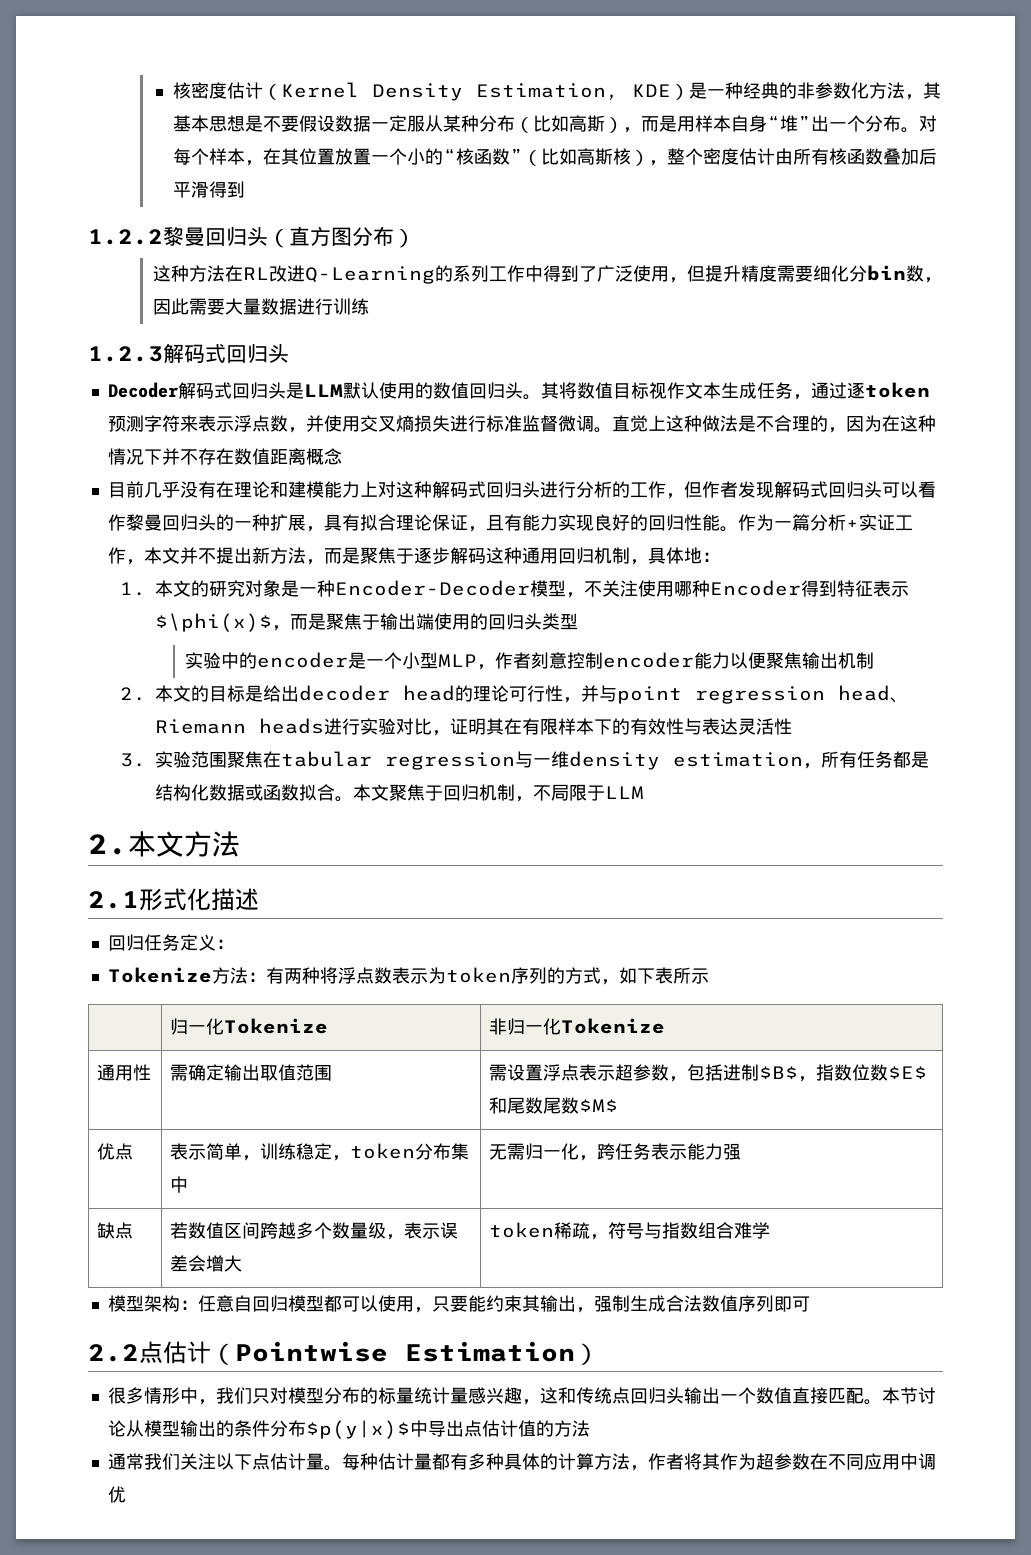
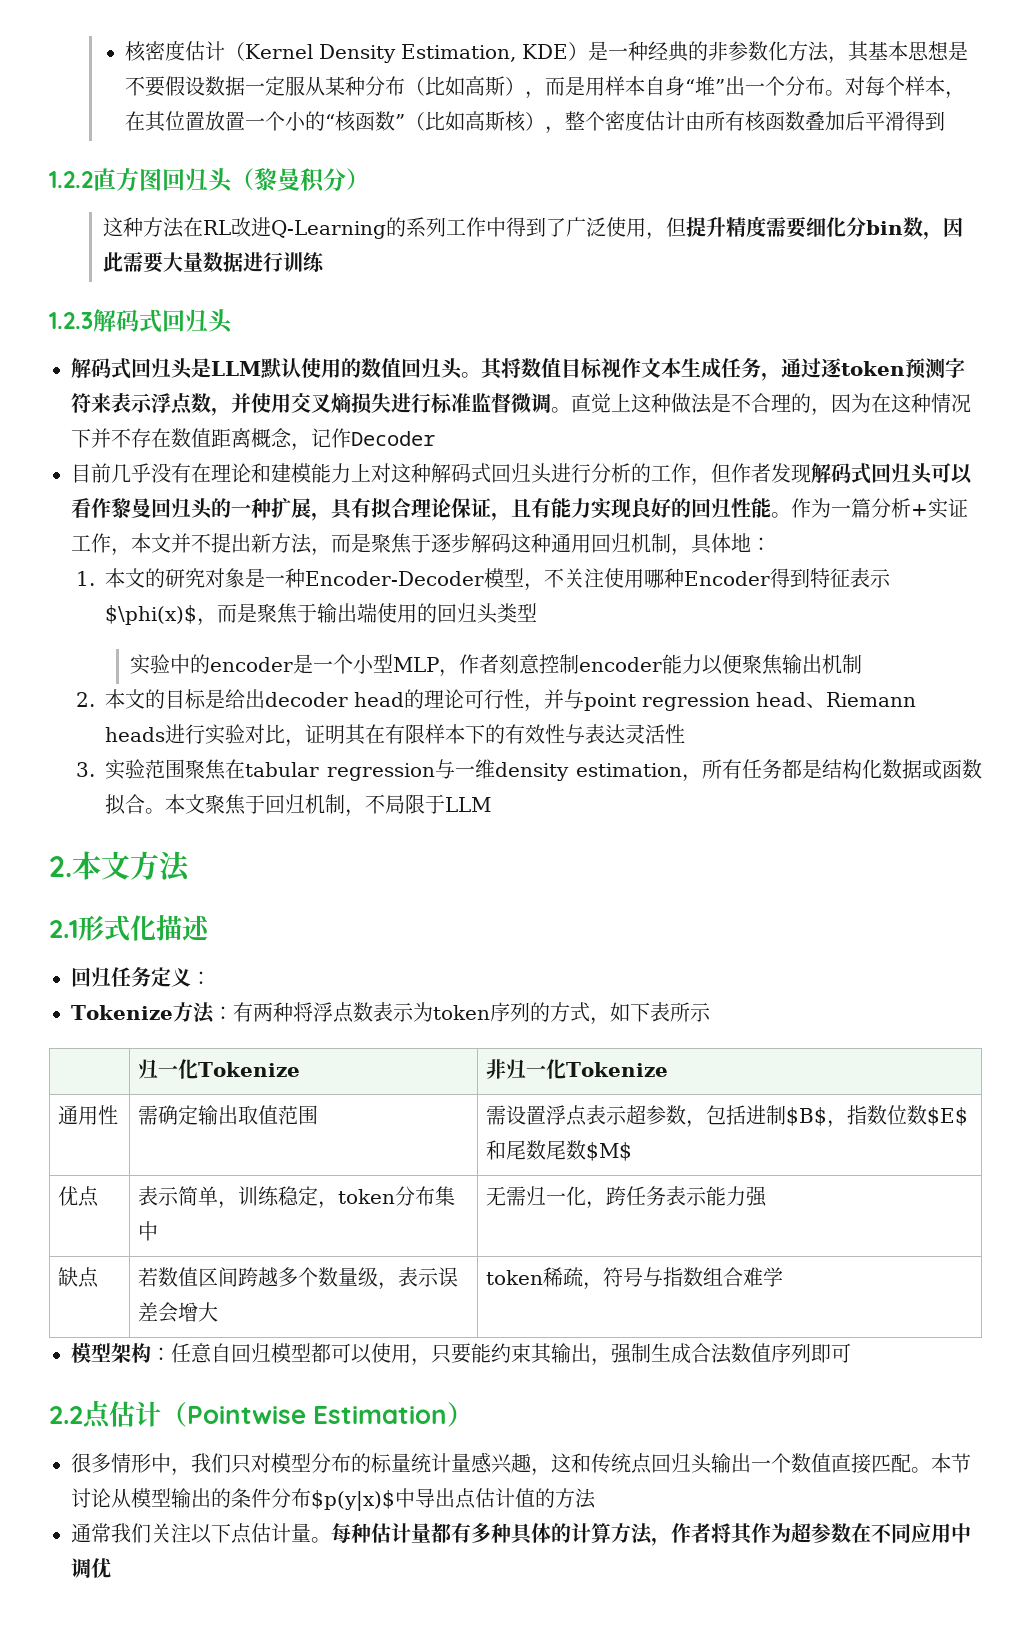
- 1.2.2黎曼回归头（直方图分布）
+ 1.2.2直方图回归头（黎曼积分）
- Decoder解码式回归头是LLM默认使用的数值回归头。
+ 解码式回归头是LLM默认使用的数值回归头。
- 直觉上这种做法是不合理的，因为在这种情况下并不存在数值距离概念
+ 直觉上这种做法是不合理的，因为在这种情况下并不存在数值距离概念，记作Decoder

